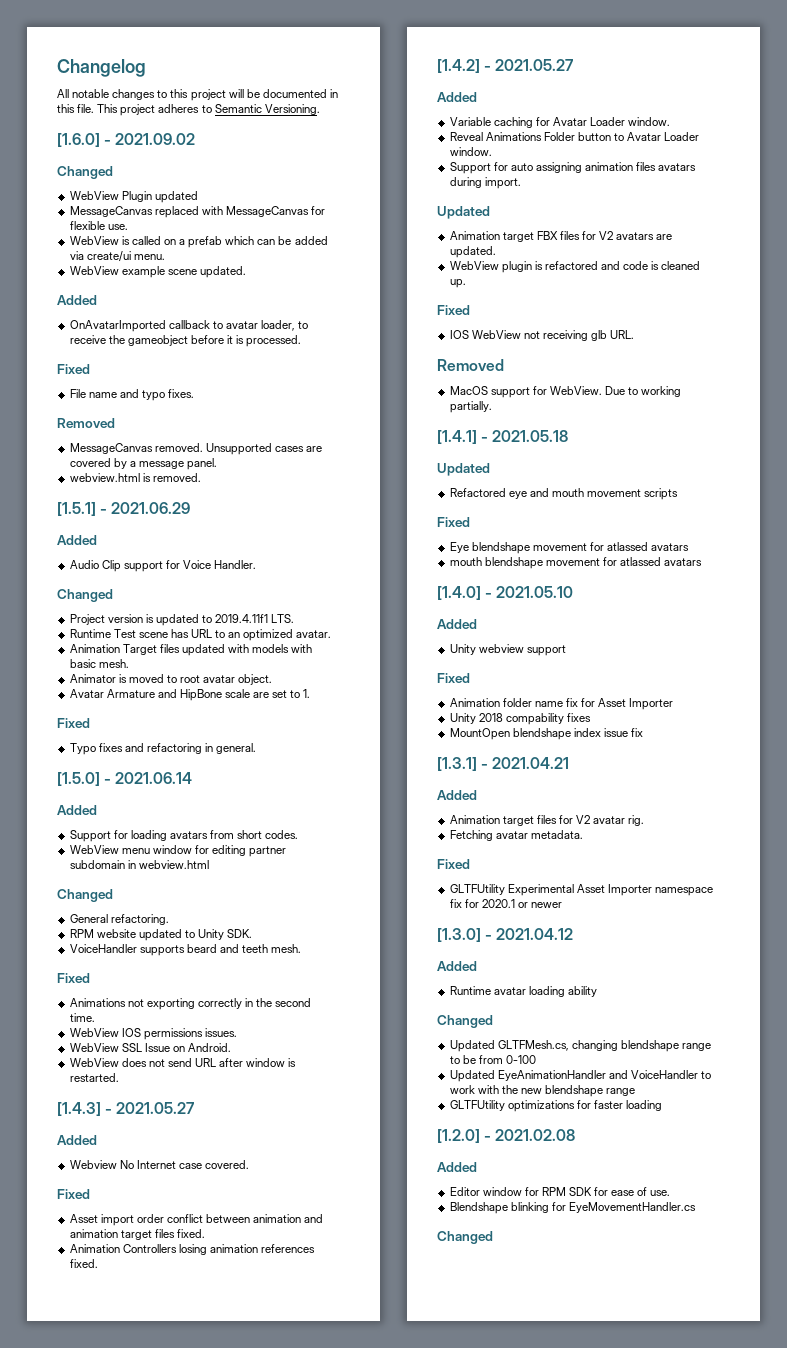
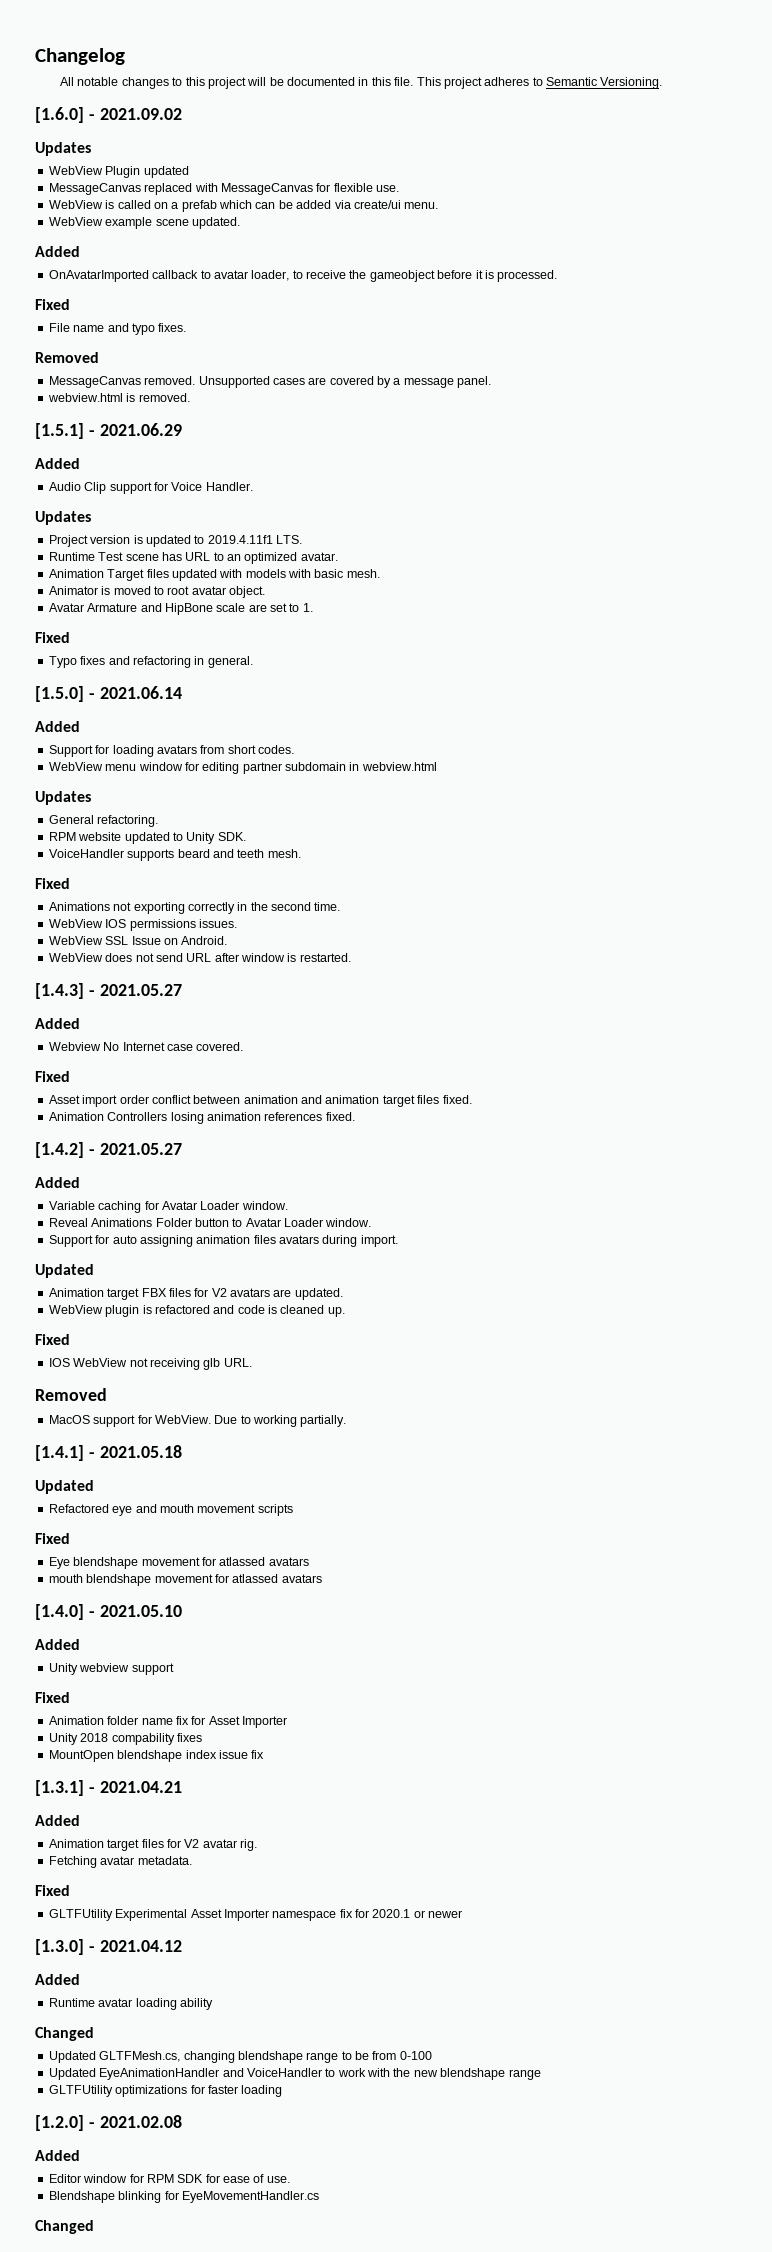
  [1.6.0] - 2021.09.02
- Changed
+ Updates
  Audio Clip support for Voice Handler.
- Changed
+ Updates
  WebView menu window for editing partner subdomain in webview.html
- Changed
+ Updates

